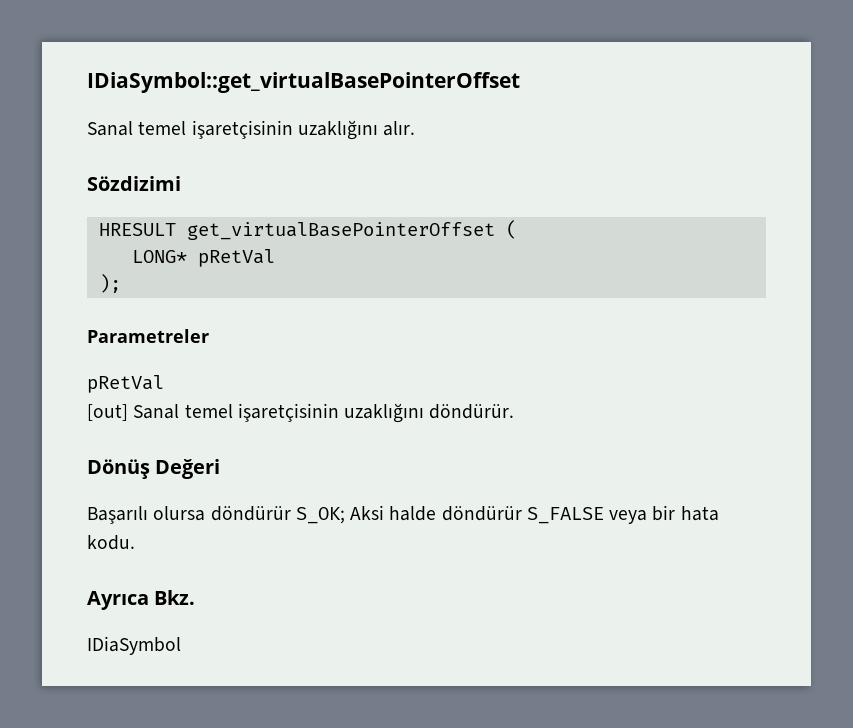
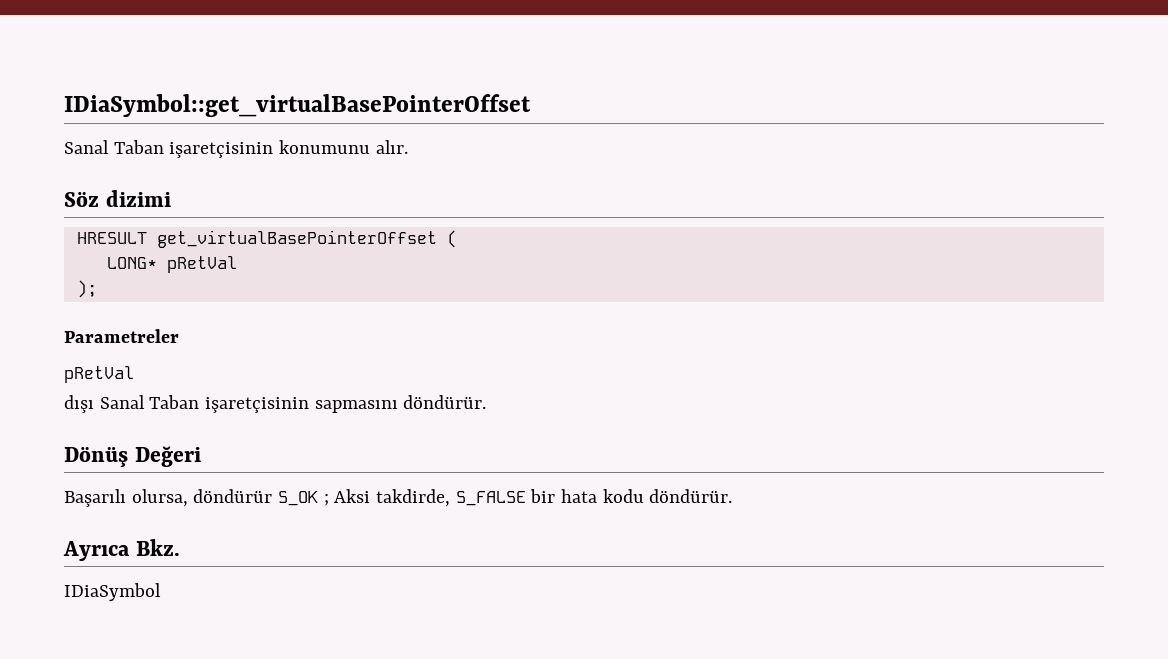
- Sanal temel işaretçisinin uzaklığını alır.
+ Sanal Taban işaretçisinin konumunu alır.
- Sözdizimi
+ Söz dizimi
- [out] Sanal temel işaretçisinin uzaklığını döndürür.
+ dışı Sanal Taban işaretçisinin sapmasını döndürür.
- Başarılı olursa döndürür S_OK; Aksi halde döndürür S_FALSE veya bir hata kodu.
+ Başarılı olursa, döndürür S_OK ; Aksi takdirde, S_FALSE bir hata kodu döndürür.

